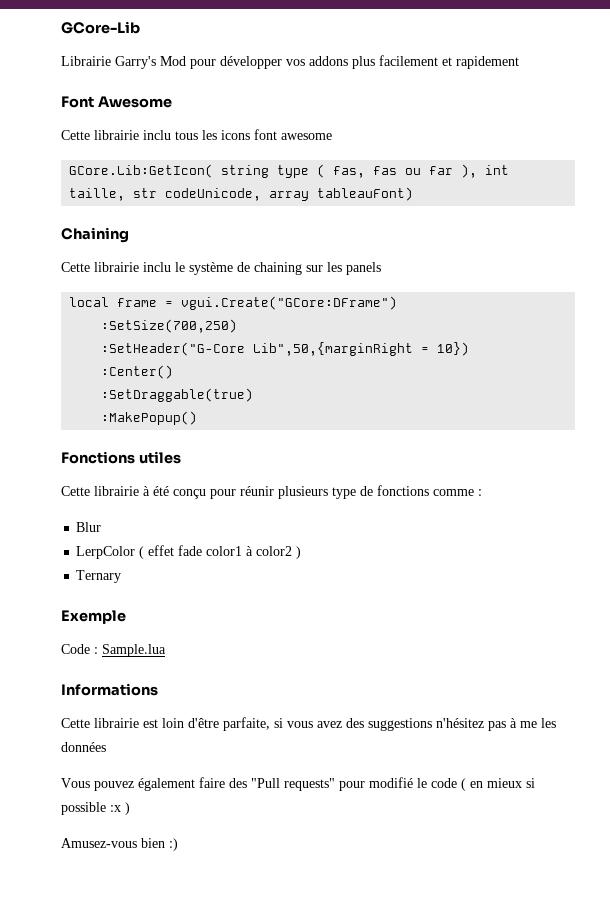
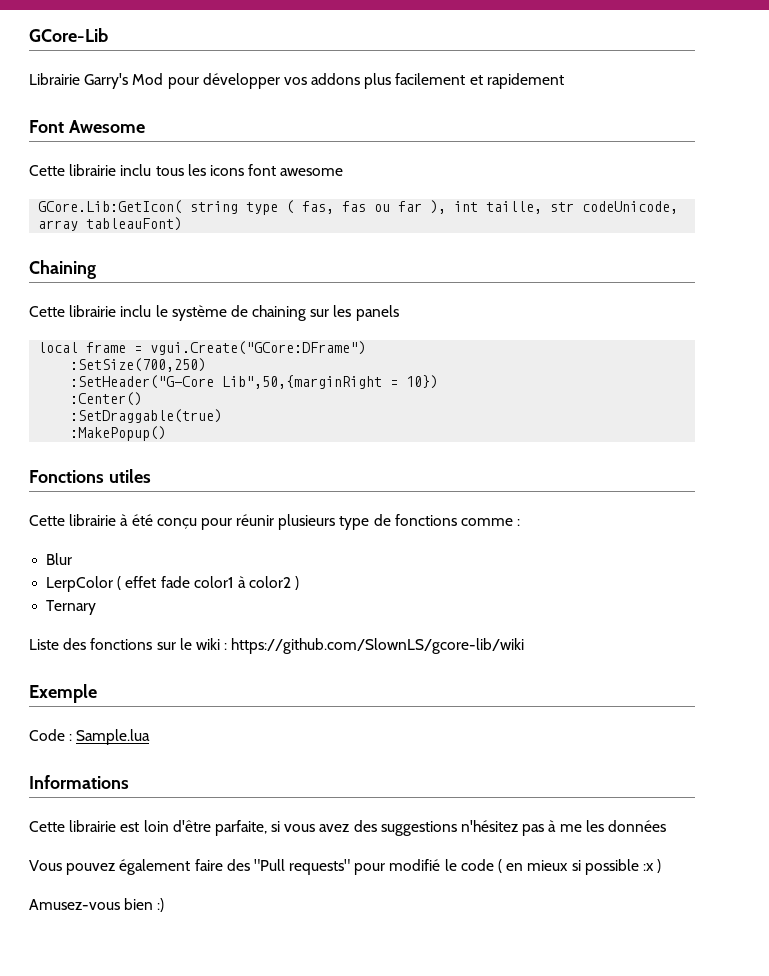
+ Liste des fonctions sur le wiki : https://github.com/SlownLS/gcore-lib/wiki

